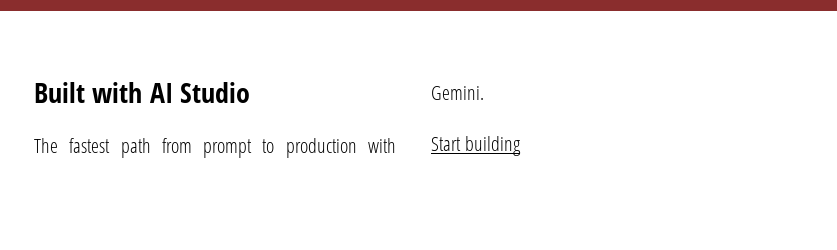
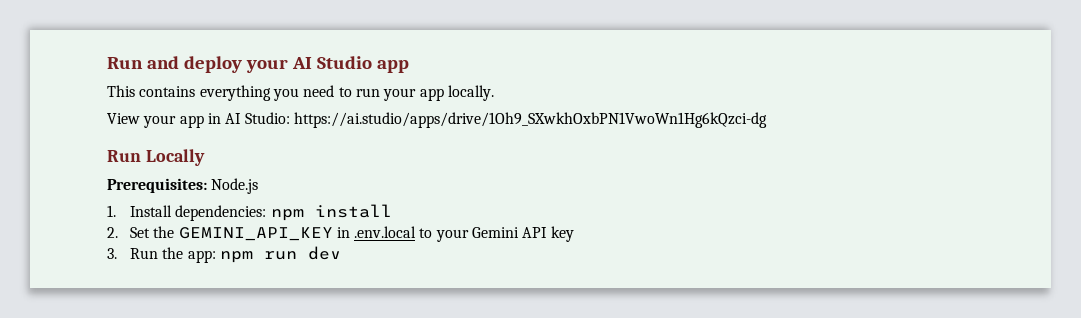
- Built with AI Studio
- The fastest path from prompt to production with Gemini.
- Start building
+ Run and deploy your AI Studio app
+ This contains everything you need to run your app locally.
+ View your app in AI Studio: https://ai.studio/apps/drive/1Oh9_SXwkhOxbPN1VwoWn1Hg6kQzci-dg
+ Run Locally
+ Prerequisites: Node.js
+ 1. Install dependencies: npm install
+ 2. Set the GEMINI_API_KEY in .env.local to your Gemini API key
+ 3. Run the app: npm run dev

